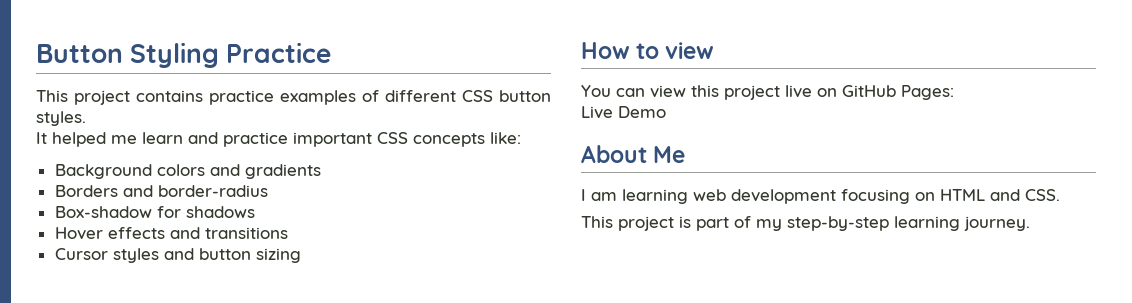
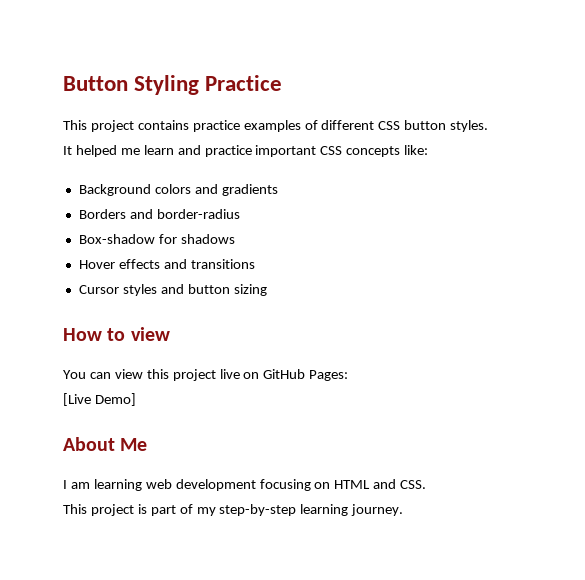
- Live Demo
+ [Live Demo]

